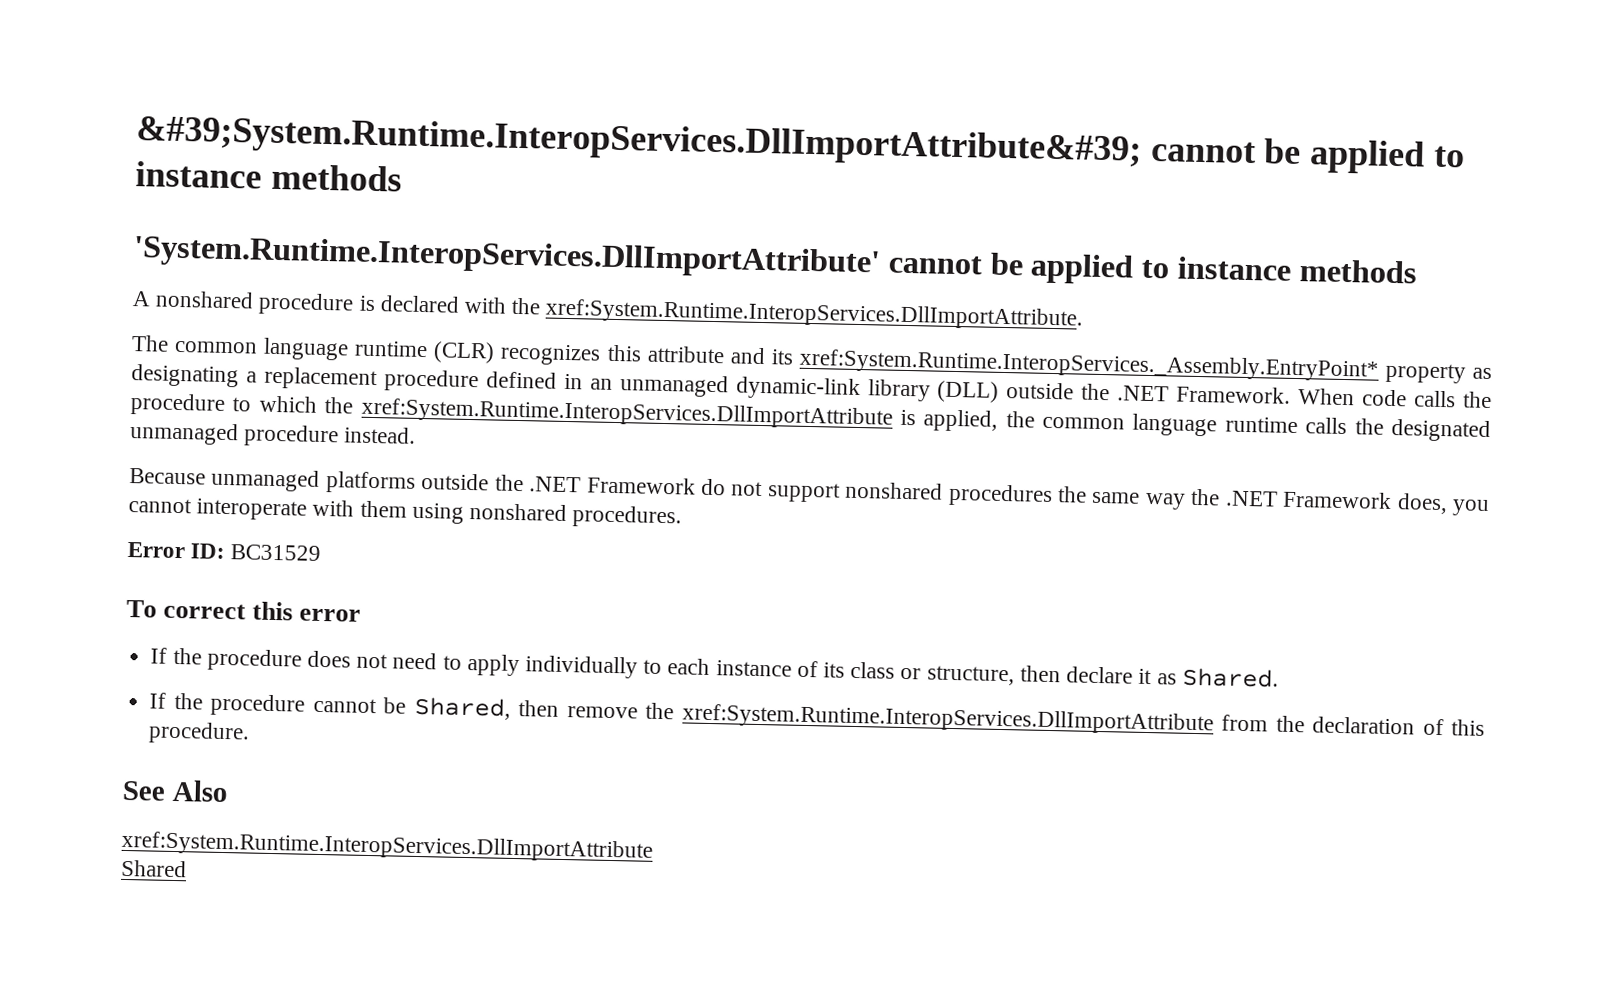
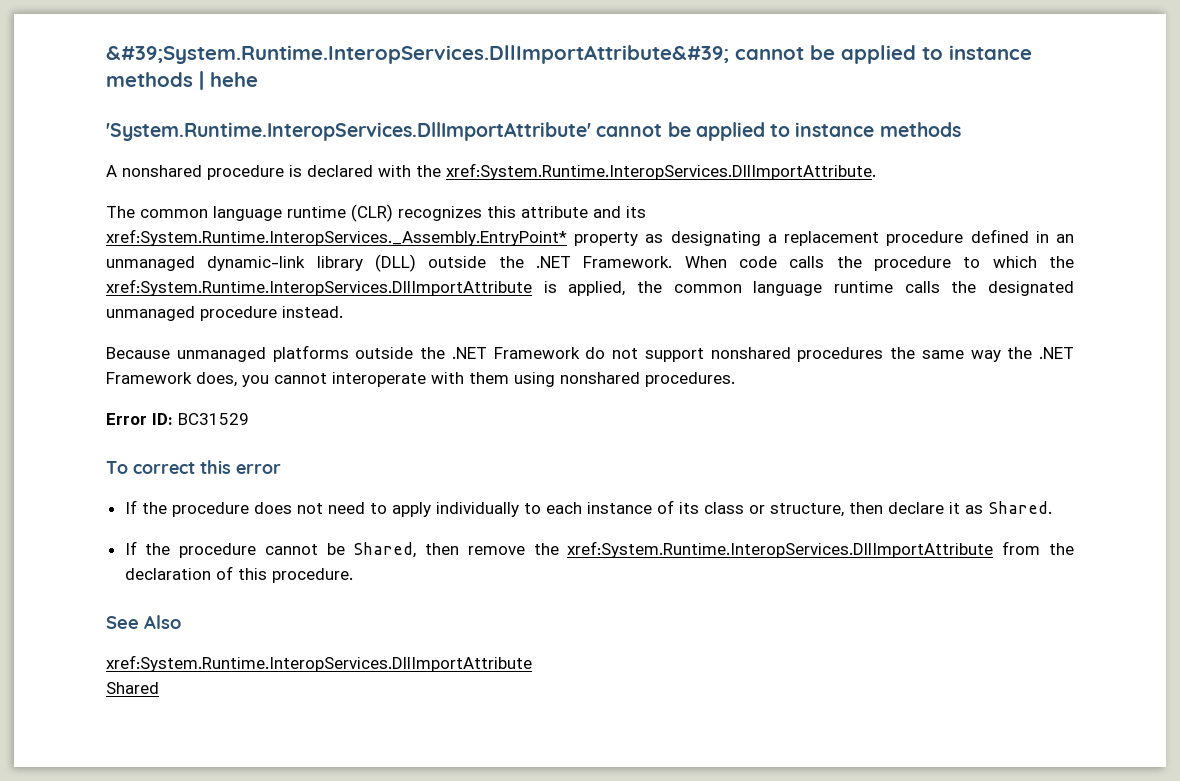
- &#39;System.Runtime.InteropServices.DllImportAttribute&#39; cannot be applied to instance methods
+ &#39;System.Runtime.InteropServices.DllImportAttribute&#39; cannot be applied to instance methods | hehe

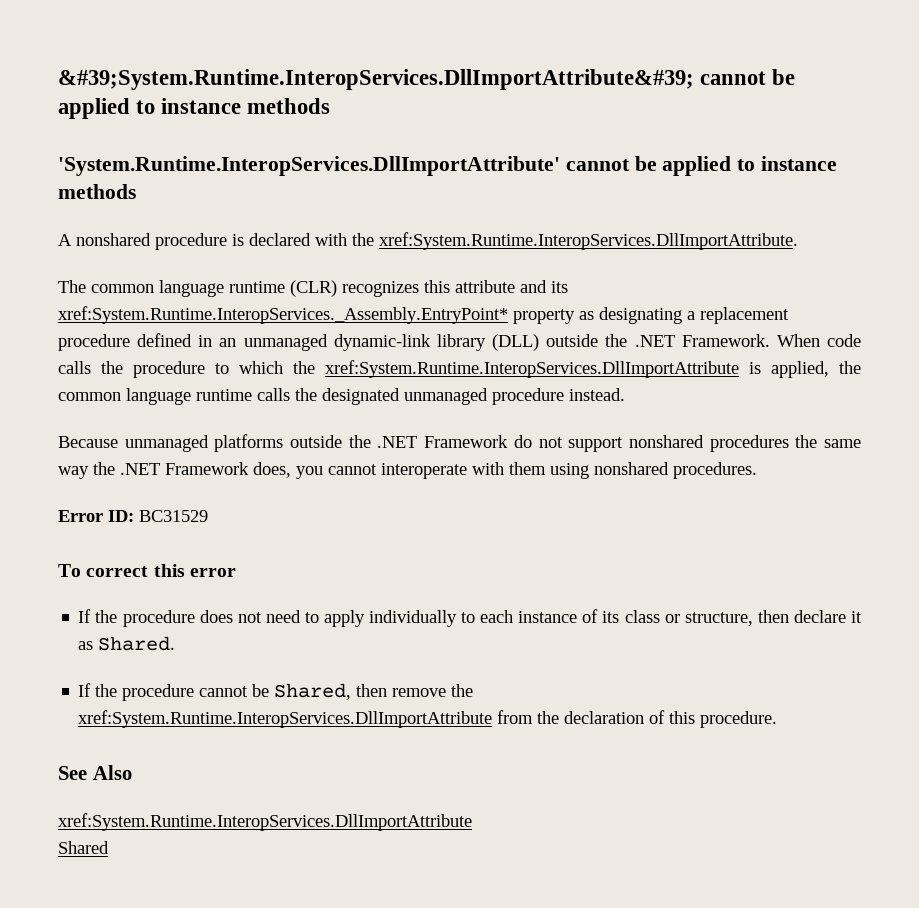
- &#39;System.Runtime.InteropServices.DllImportAttribute&#39; cannot be applied to instance methods | hehe
+ &#39;System.Runtime.InteropServices.DllImportAttribute&#39; cannot be applied to instance methods

